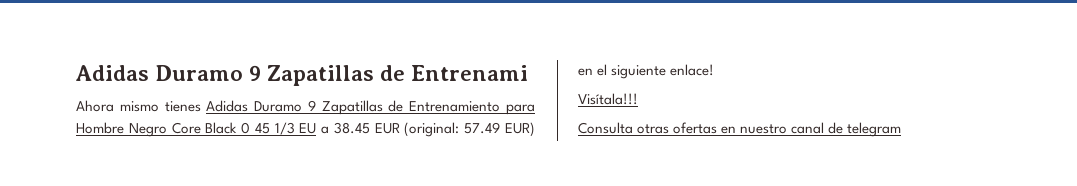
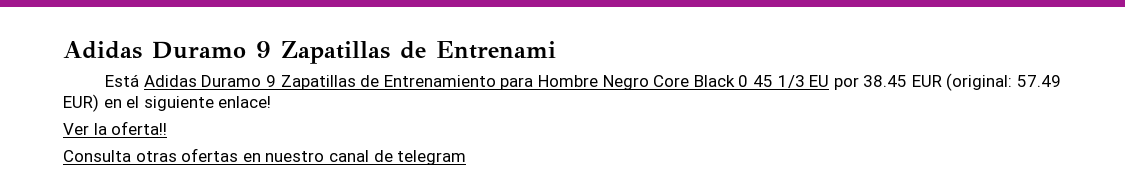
- Ahora mismo tienes Adidas Duramo 9 Zapatillas de Entrenamiento para Hombre Negro Core Black 0 45 1/3 EU a 38.45 EUR (original: 57.49 EUR) en el siguiente enlace!
+ Está Adidas Duramo 9 Zapatillas de Entrenamiento para Hombre Negro Core Black 0 45 1/3 EU por 38.45 EUR (original: 57.49 EUR) en el siguiente enlace!
- Visítala!!!
+ Ver la oferta!!

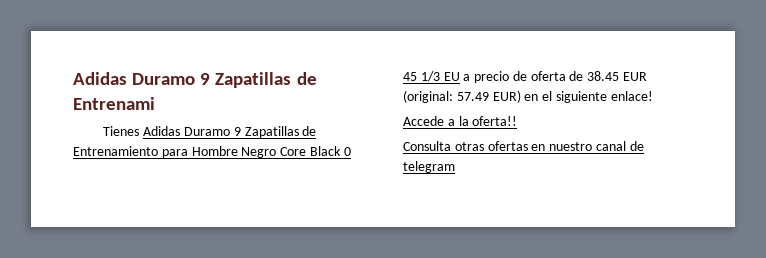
- Está Adidas Duramo 9 Zapatillas de Entrenamiento para Hombre Negro Core Black 0 45 1/3 EU por 38.45 EUR (original: 57.49 EUR) en el siguiente enlace!
+ Tienes Adidas Duramo 9 Zapatillas de Entrenamiento para Hombre Negro Core Black 0 45 1/3 EU a precio de oferta de 38.45 EUR (original: 57.49 EUR) en el siguiente enlace!
- Ver la oferta!!
+ Accede a la oferta!!

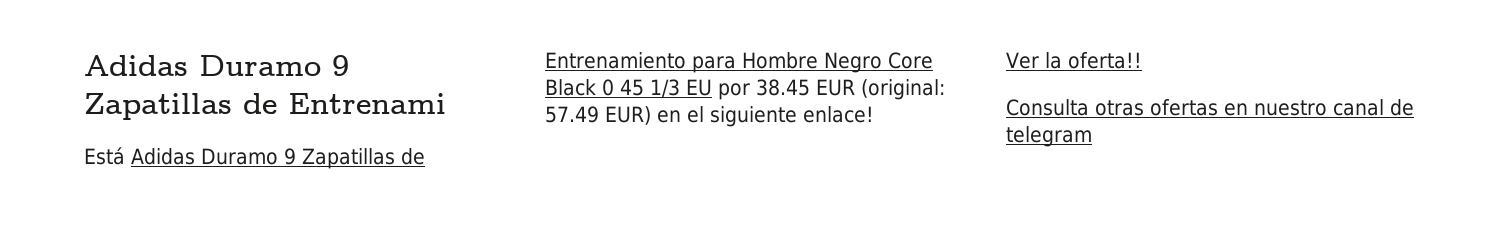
- Tienes Adidas Duramo 9 Zapatillas de Entrenamiento para Hombre Negro Core Black 0 45 1/3 EU a precio de oferta de 38.45 EUR (original: 57.49 EUR) en el siguiente enlace!
+ Está Adidas Duramo 9 Zapatillas de Entrenamiento para Hombre Negro Core Black 0 45 1/3 EU por 38.45 EUR (original: 57.49 EUR) en el siguiente enlace!
- Accede a la oferta!!
+ Ver la oferta!!

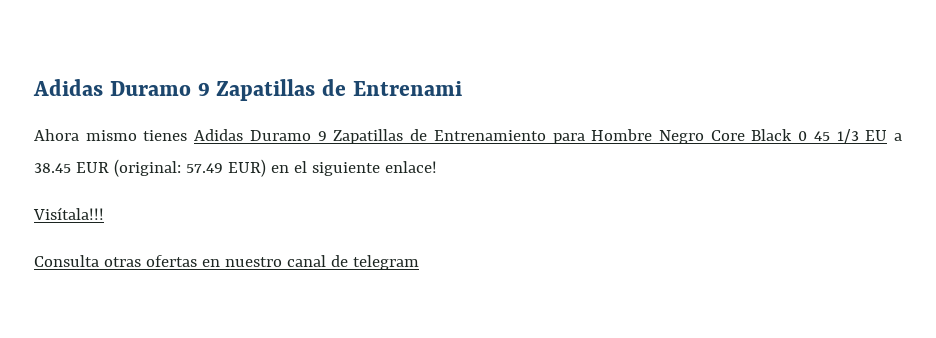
- Está Adidas Duramo 9 Zapatillas de Entrenamiento para Hombre Negro Core Black 0 45 1/3 EU por 38.45 EUR (original: 57.49 EUR) en el siguiente enlace!
+ Ahora mismo tienes Adidas Duramo 9 Zapatillas de Entrenamiento para Hombre Negro Core Black 0 45 1/3 EU a 38.45 EUR (original: 57.49 EUR) en el siguiente enlace!
- Ver la oferta!!
+ Visítala!!!

